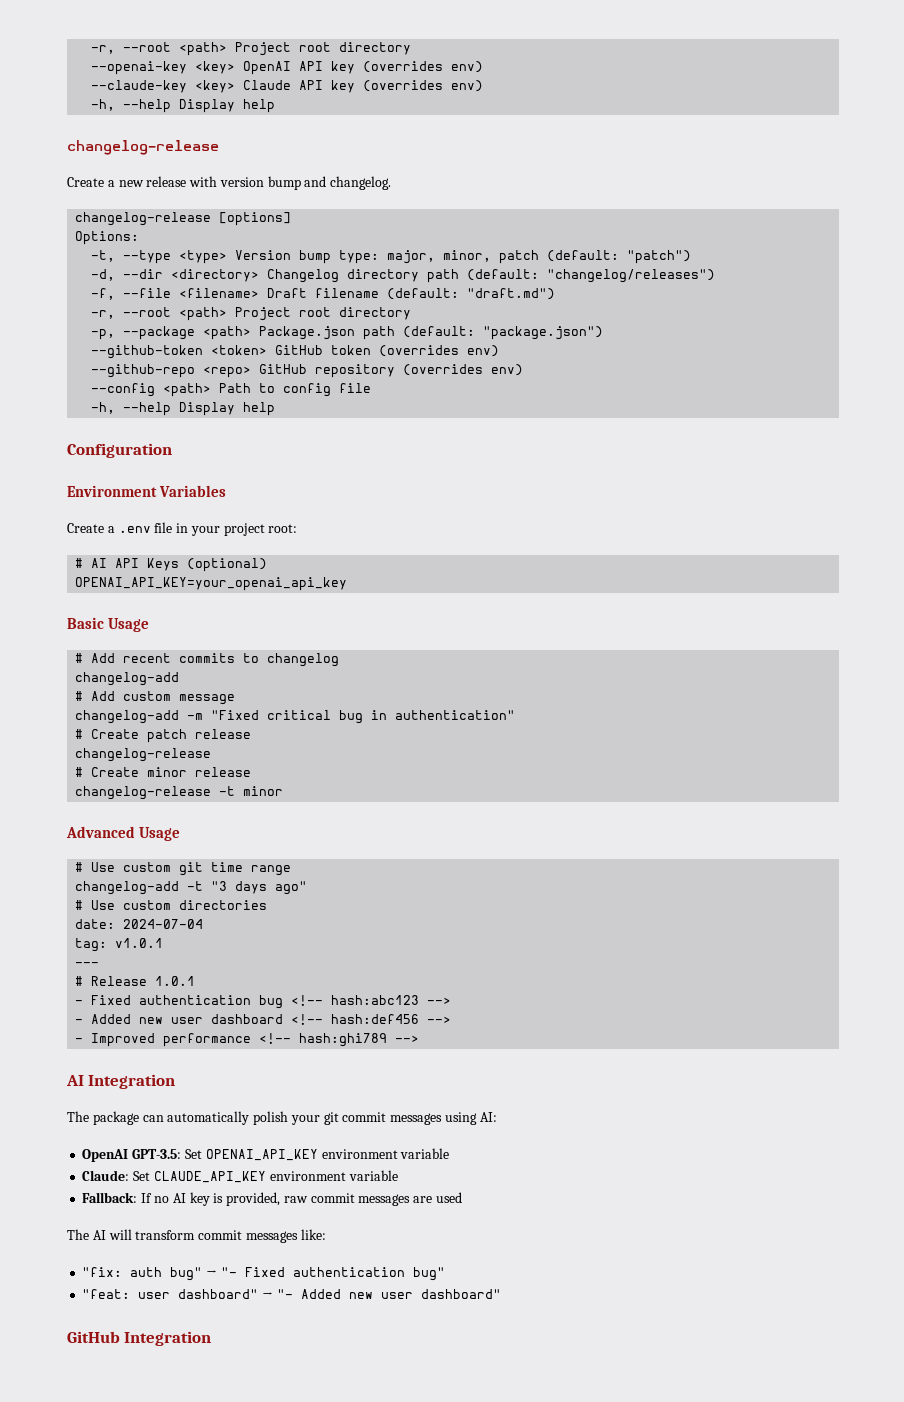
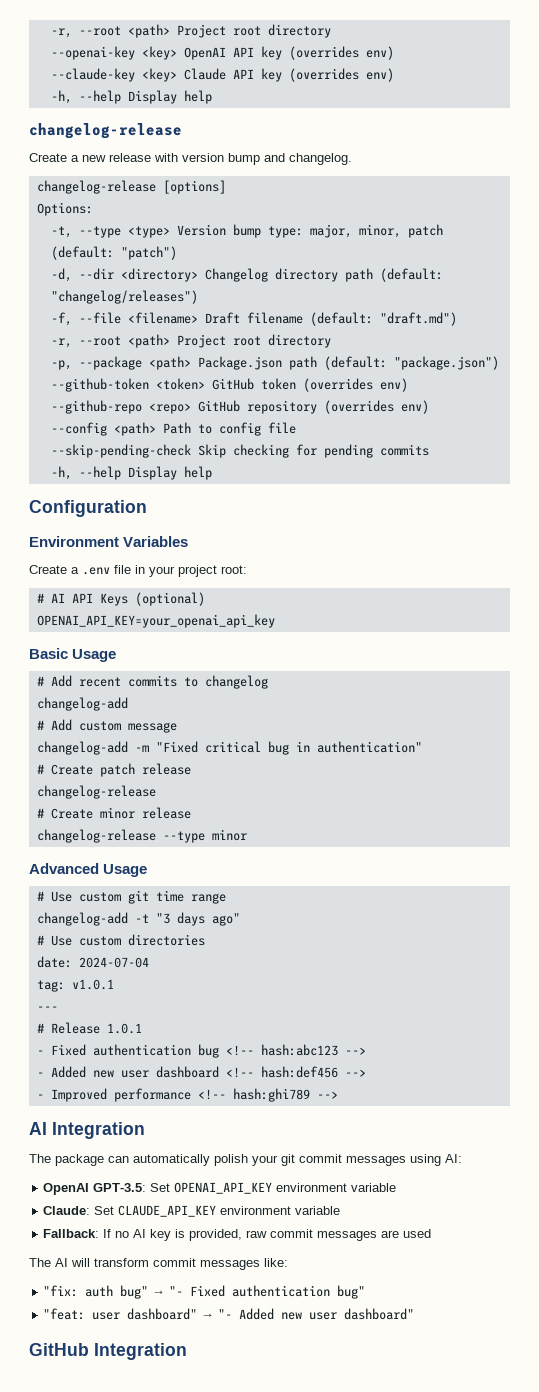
+ --skip-pending-check Skip checking for pending commits
- changelog-release -t minor
+ changelog-release --type minor

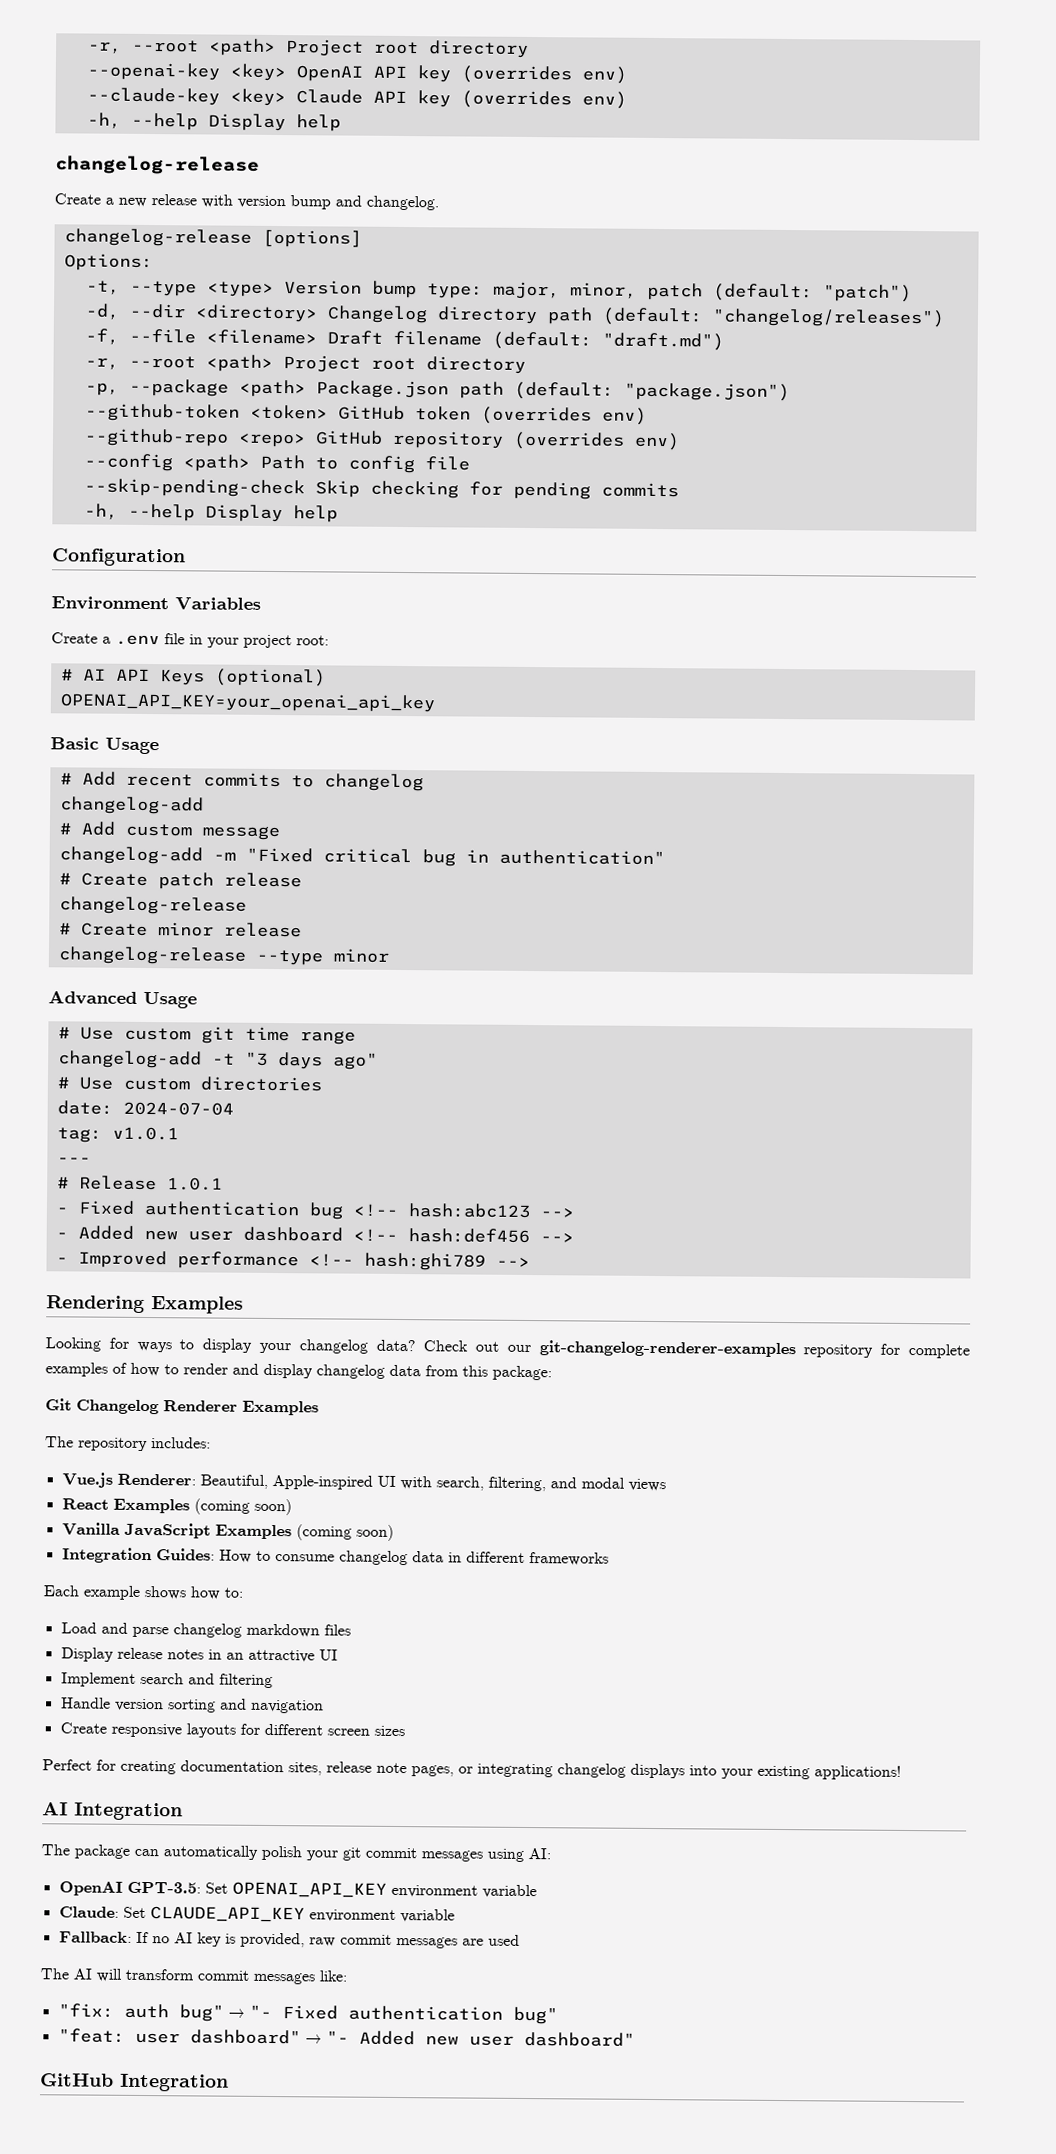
+ Rendering Examples
+ Looking for ways to display your changelog data? Check out our git-changelog-renderer-examples repository for complete examples of how to render and display changelog data from this package:
+ Git Changelog Renderer Examples
+ The repository includes:
+ Vue.js Renderer: Beautiful, Apple-inspired UI with search, filtering, and modal views
+ React Examples (coming soon)
+ Vanilla JavaScript Examples (coming soon)
+ Integration Guides: How to consume changelog data in different frameworks
+ Each example shows how to:
+ Load and parse changelog markdown files
+ Display release notes in an attractive UI
+ Implement search and filtering
+ Handle version sorting and navigation
+ Create responsive layouts for different screen sizes
+ Perfect for creating documentation sites, release note pages, or integrating changelog displays into your existing applications!

